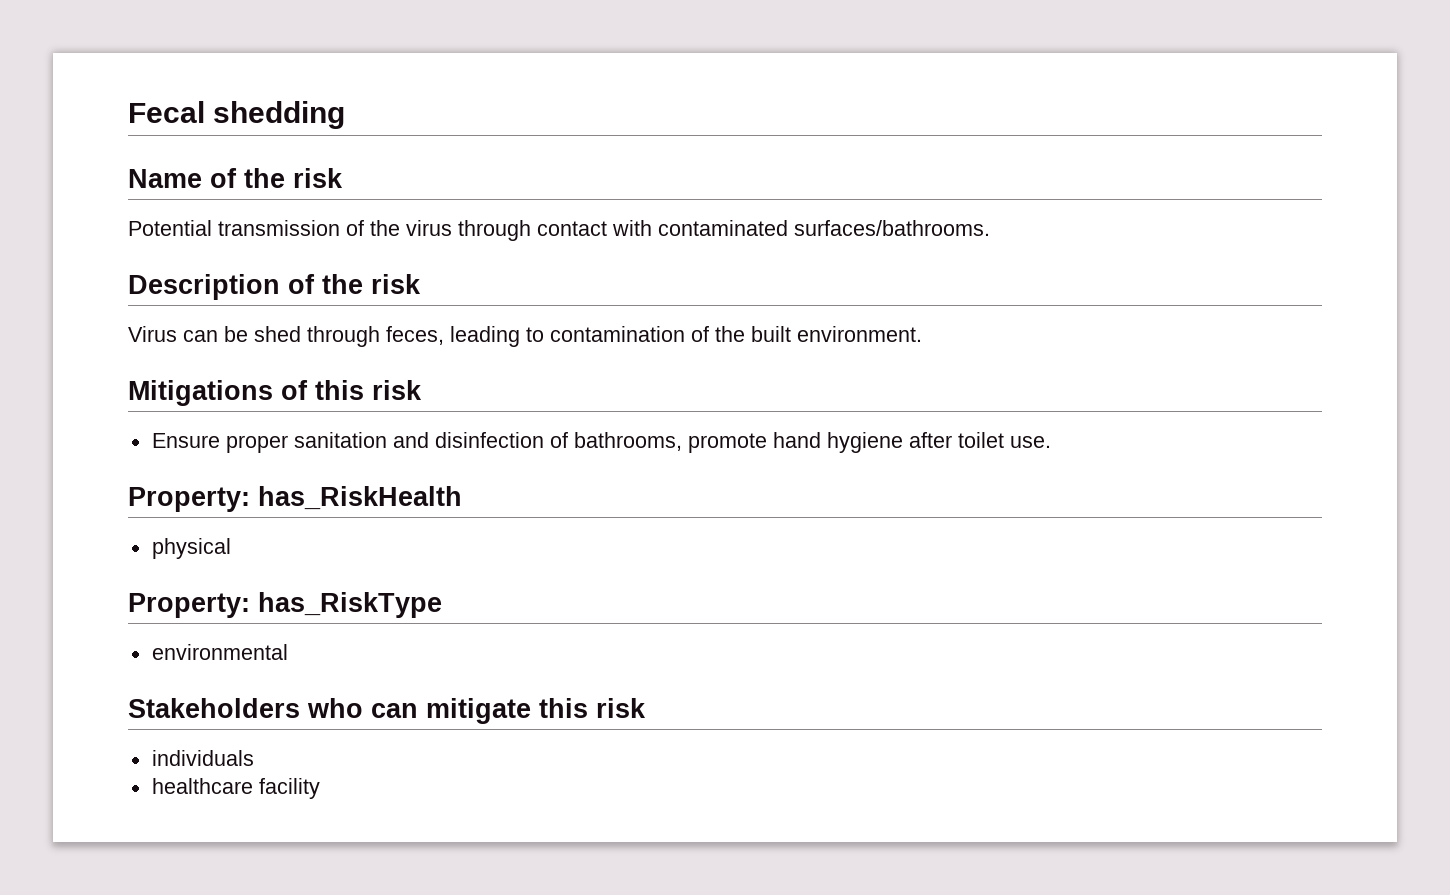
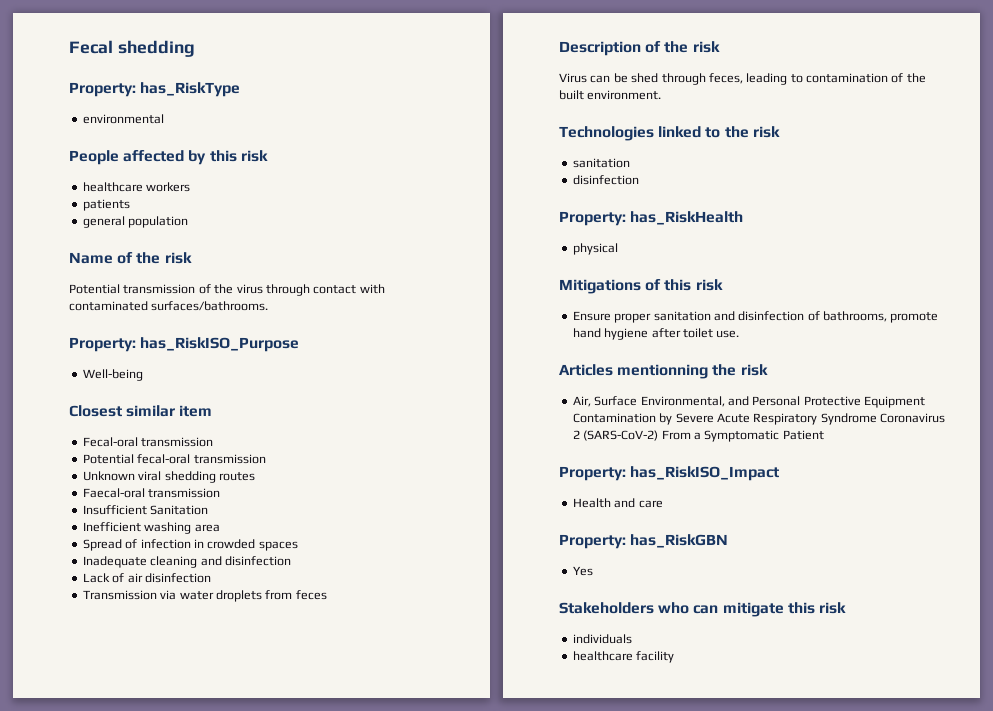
+ Property: has_RiskType
+ environmental
+ People affected by this risk
+ healthcare workers
+ patients
+ general population
+ Property: has_RiskISO_Purpose
+ Well-being
+ Closest similar item
+ Fecal-oral transmission
+ Potential fecal-oral transmission
+ Unknown viral shedding routes
+ Faecal-oral transmission
+ Insufficient Sanitation
+ Inefficient washing area
+ Spread of infection in crowded spaces
+ Inadequate cleaning and disinfection
+ Lack of air disinfection
+ Transmission via water droplets from feces
+ Technologies linked to the risk
+ sanitation
+ disinfection
+ Property: has_RiskHealth
+ physical
- Property: has_RiskHealth
- physical
- Property: has_RiskType
- environmental
+ Articles mentionning the risk
+ Air, Surface Environmental, and Personal Protective Equipment Contamination by Severe Acute Respiratory Syndrome Coronavirus 2 (SARS-CoV-2) From a Symptomatic Patient
+ Property: has_RiskISO_Impact
+ Health and care
+ Property: has_RiskGBN
+ Yes

